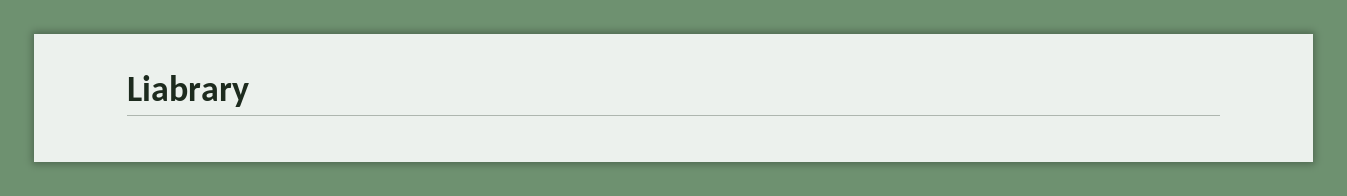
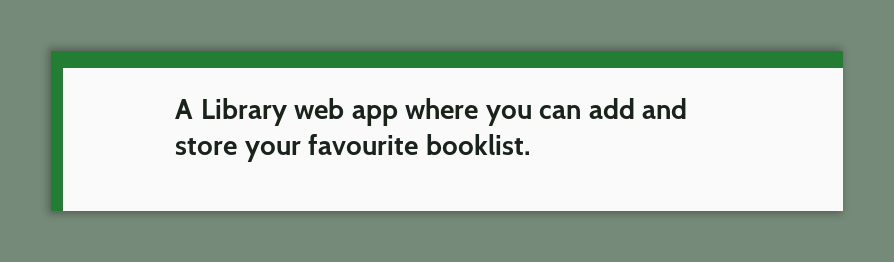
- Liabrary
+ A Library web app where you can add and store your favourite booklist.

